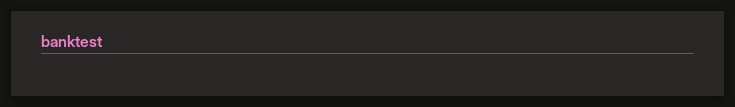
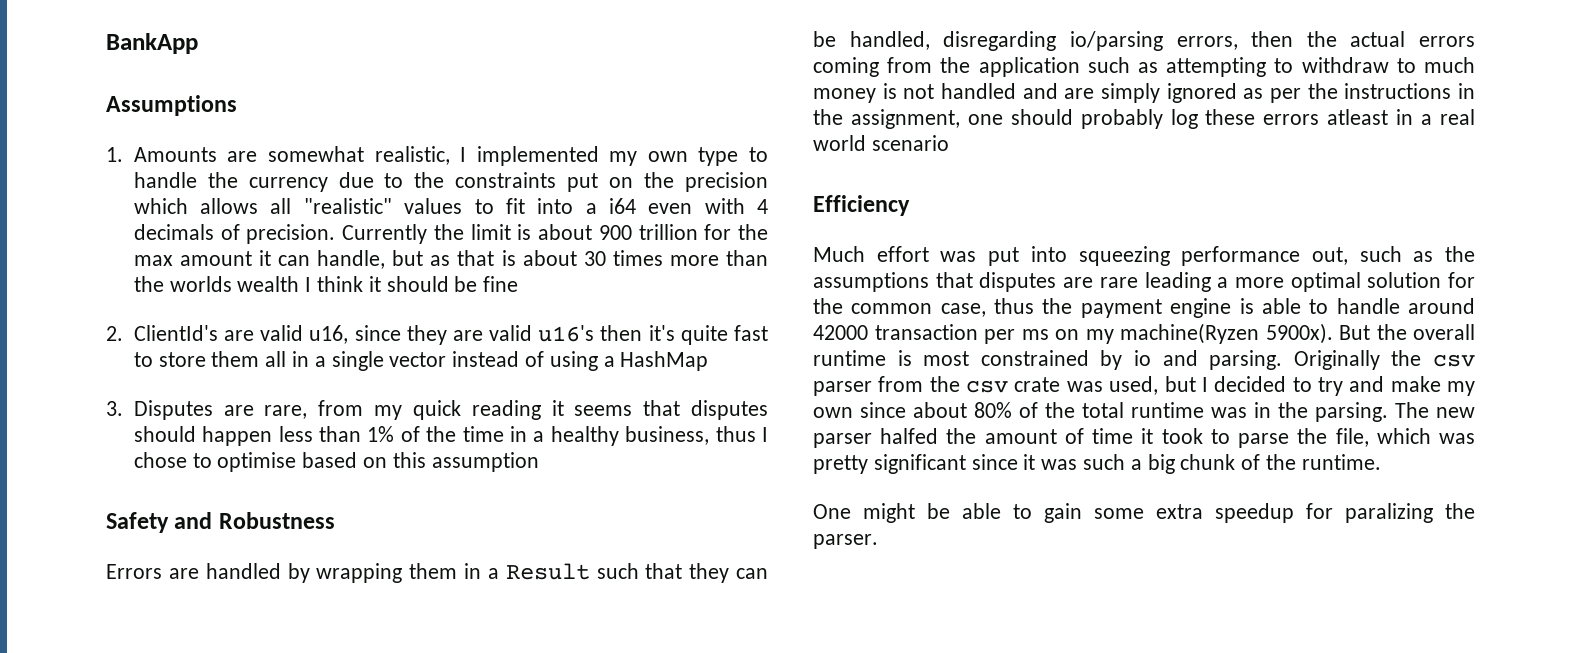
- banktest
+ BankApp
+ Assumptions
+ 1. Amounts are somewhat realistic, I implemented my own type to handle the currency due to the constraints put on the precision which allows all "realistic" values to fit into a i64 even with 4 decimals of precision. Currently the limit is about 900 trillion for the max amount it can handle, but as that is about 30 times more than the worlds wealth I think it should be fine
+ 2. ClientId's are valid u16, since they are valid u16's then it's quite fast to store them all in a single vector instead of using a HashMap
+ 3. Disputes are rare, from my quick reading it seems that disputes should happen less than 1% of the time in a healthy business, thus I chose to optimise based on this assumption
+ Safety and Robustness
+ Errors are handled by wrapping them in a Result such that they can be handled, disregarding io/parsing errors, then the actual errors coming from the application such as attempting to withdraw to much money is not handled and are simply ignored as per the instructions in the assignment, one should probably log these errors atleast in a real world scenario
+ Efficiency
+ Much effort was put into squeezing performance out, such as the assumptions that disputes are rare leading a more optimal solution for the common case, thus the payment engine is able to handle around 42000 transaction per ms on my machine(Ryzen 5900x). But the overall runtime is most constrained by io and parsing. Originally the csv parser from the csv crate was used, but I decided to try and make my own since about 80% of the total runtime was in the parsing. The new parser halfed the amount of time it took to parse the file, which was pretty significant since it was such a big chunk of the runtime.
+ One might be able to gain some extra speedup for paralizing the parser.

